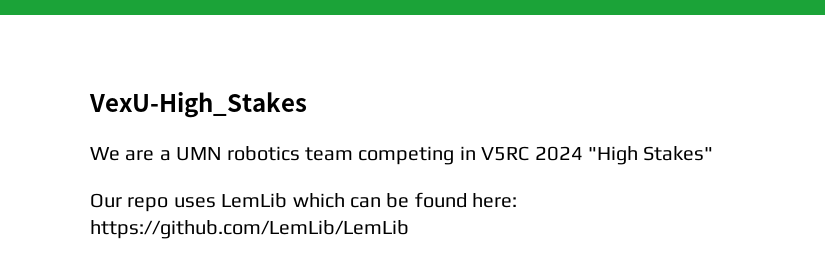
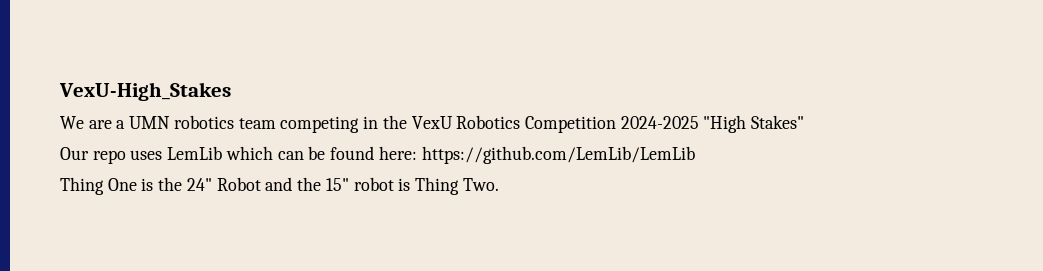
- We are a UMN robotics team competing in V5RC 2024 "High Stakes"
+ We are a UMN robotics team competing in the VexU Robotics Competition 2024-2025 "High Stakes"
+ Thing One is the 24" Robot and the 15" robot is Thing Two.

